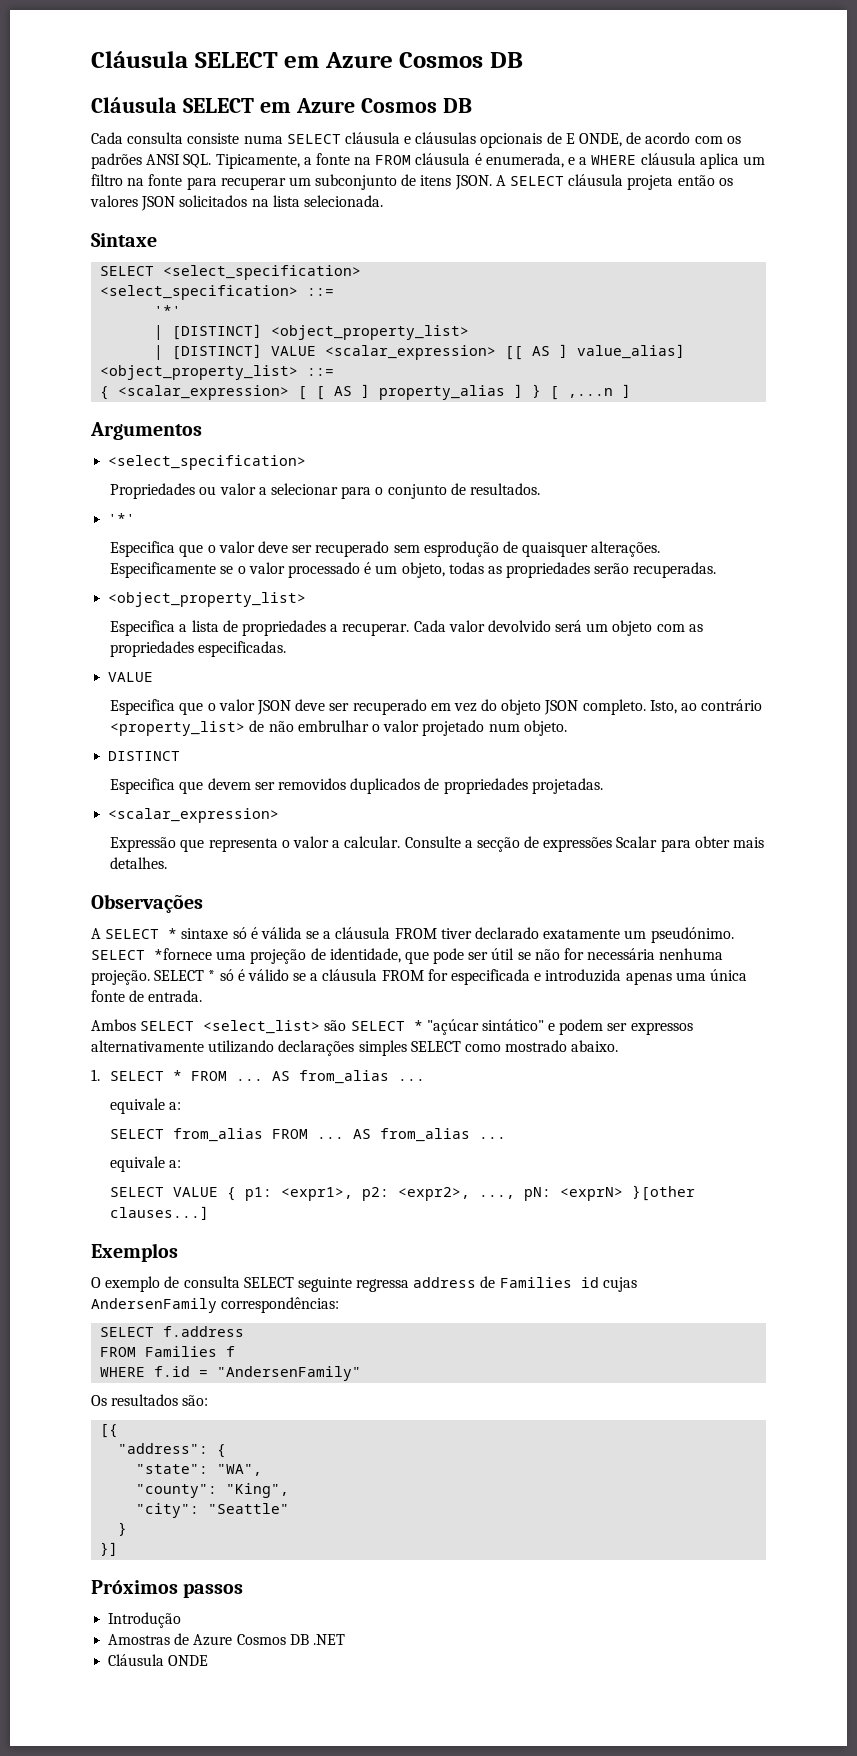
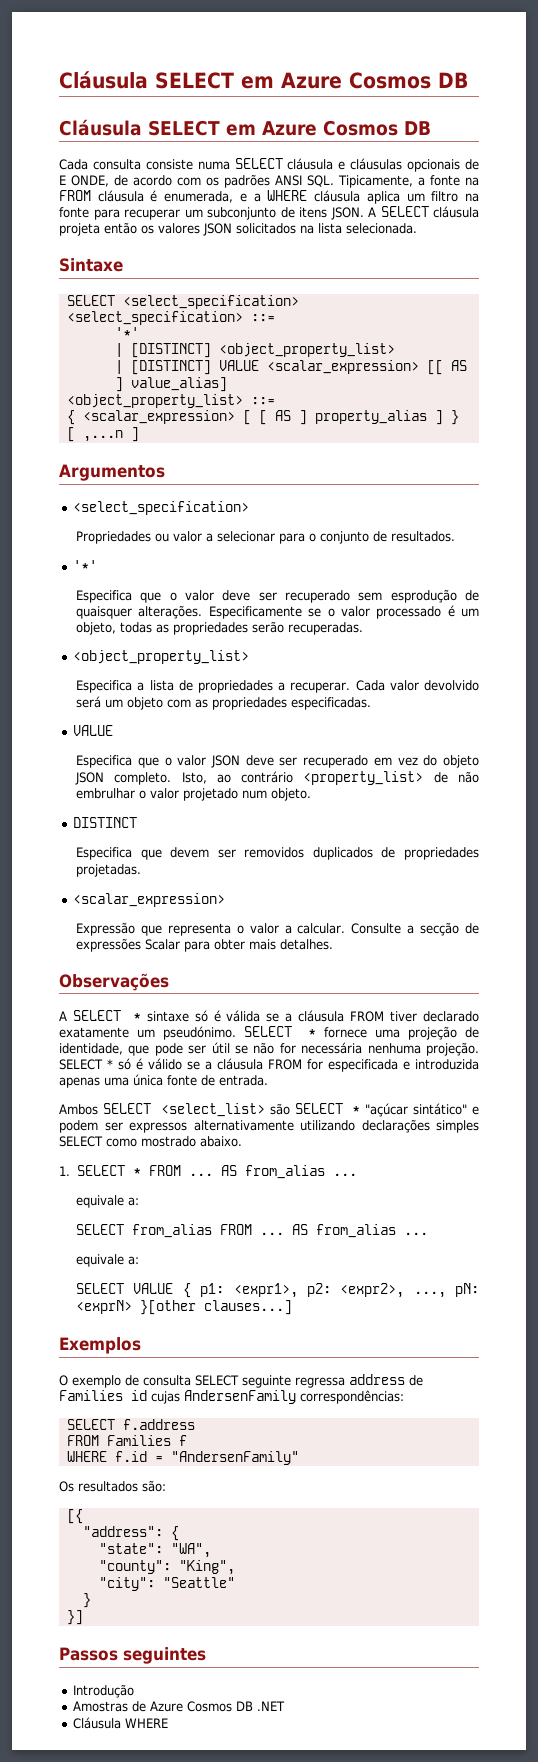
- SELECT *fornece uma projeção de identidade, que pode ser útil se não for necessária nenhuma projeção.
+ SELECT * fornece uma projeção de identidade, que pode ser útil se não for necessária nenhuma projeção.
- Próximos passos
+ Passos seguintes
- Cláusula ONDE
+ Cláusula WHERE

